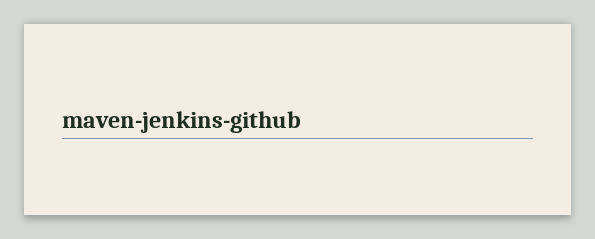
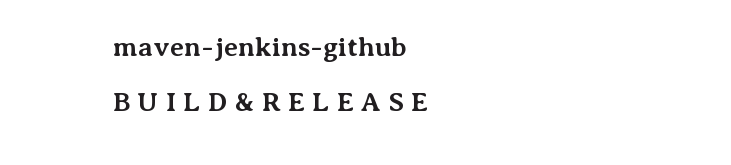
+ B U I L D & R E L E A S E

